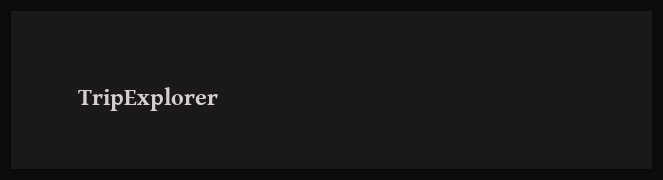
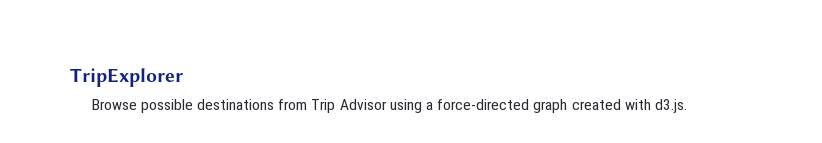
+ Browse possible destinations from Trip Advisor using a force-directed graph created with d3.js.

